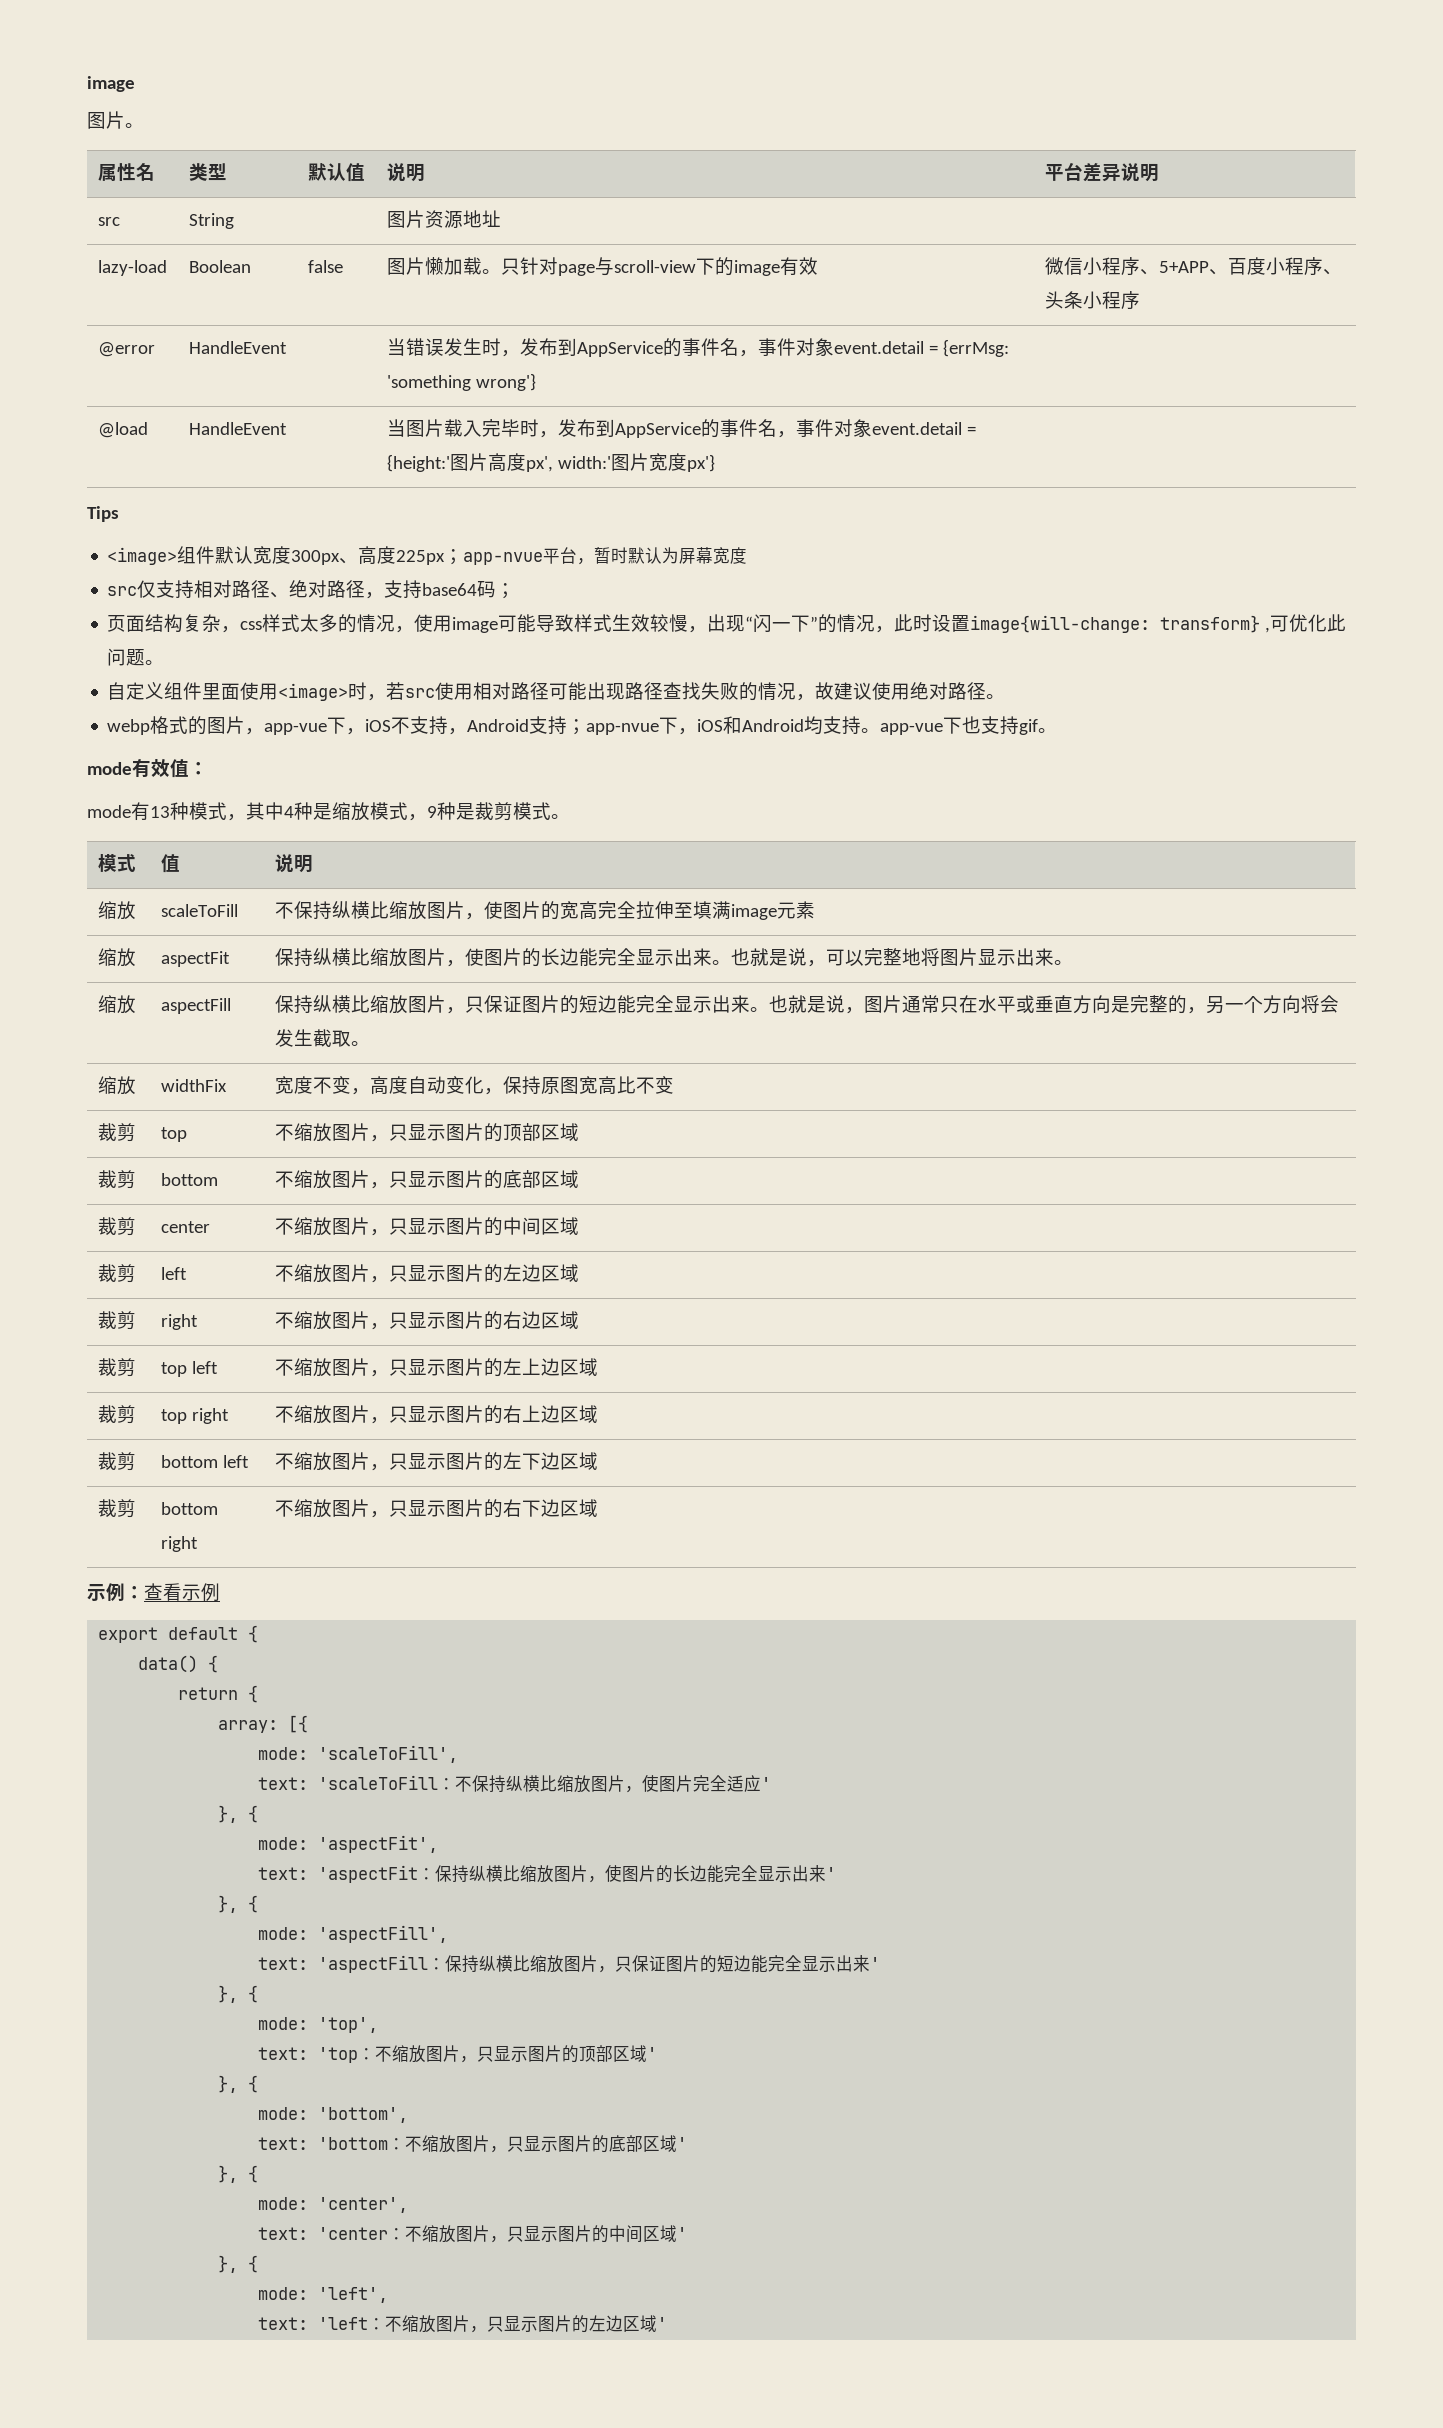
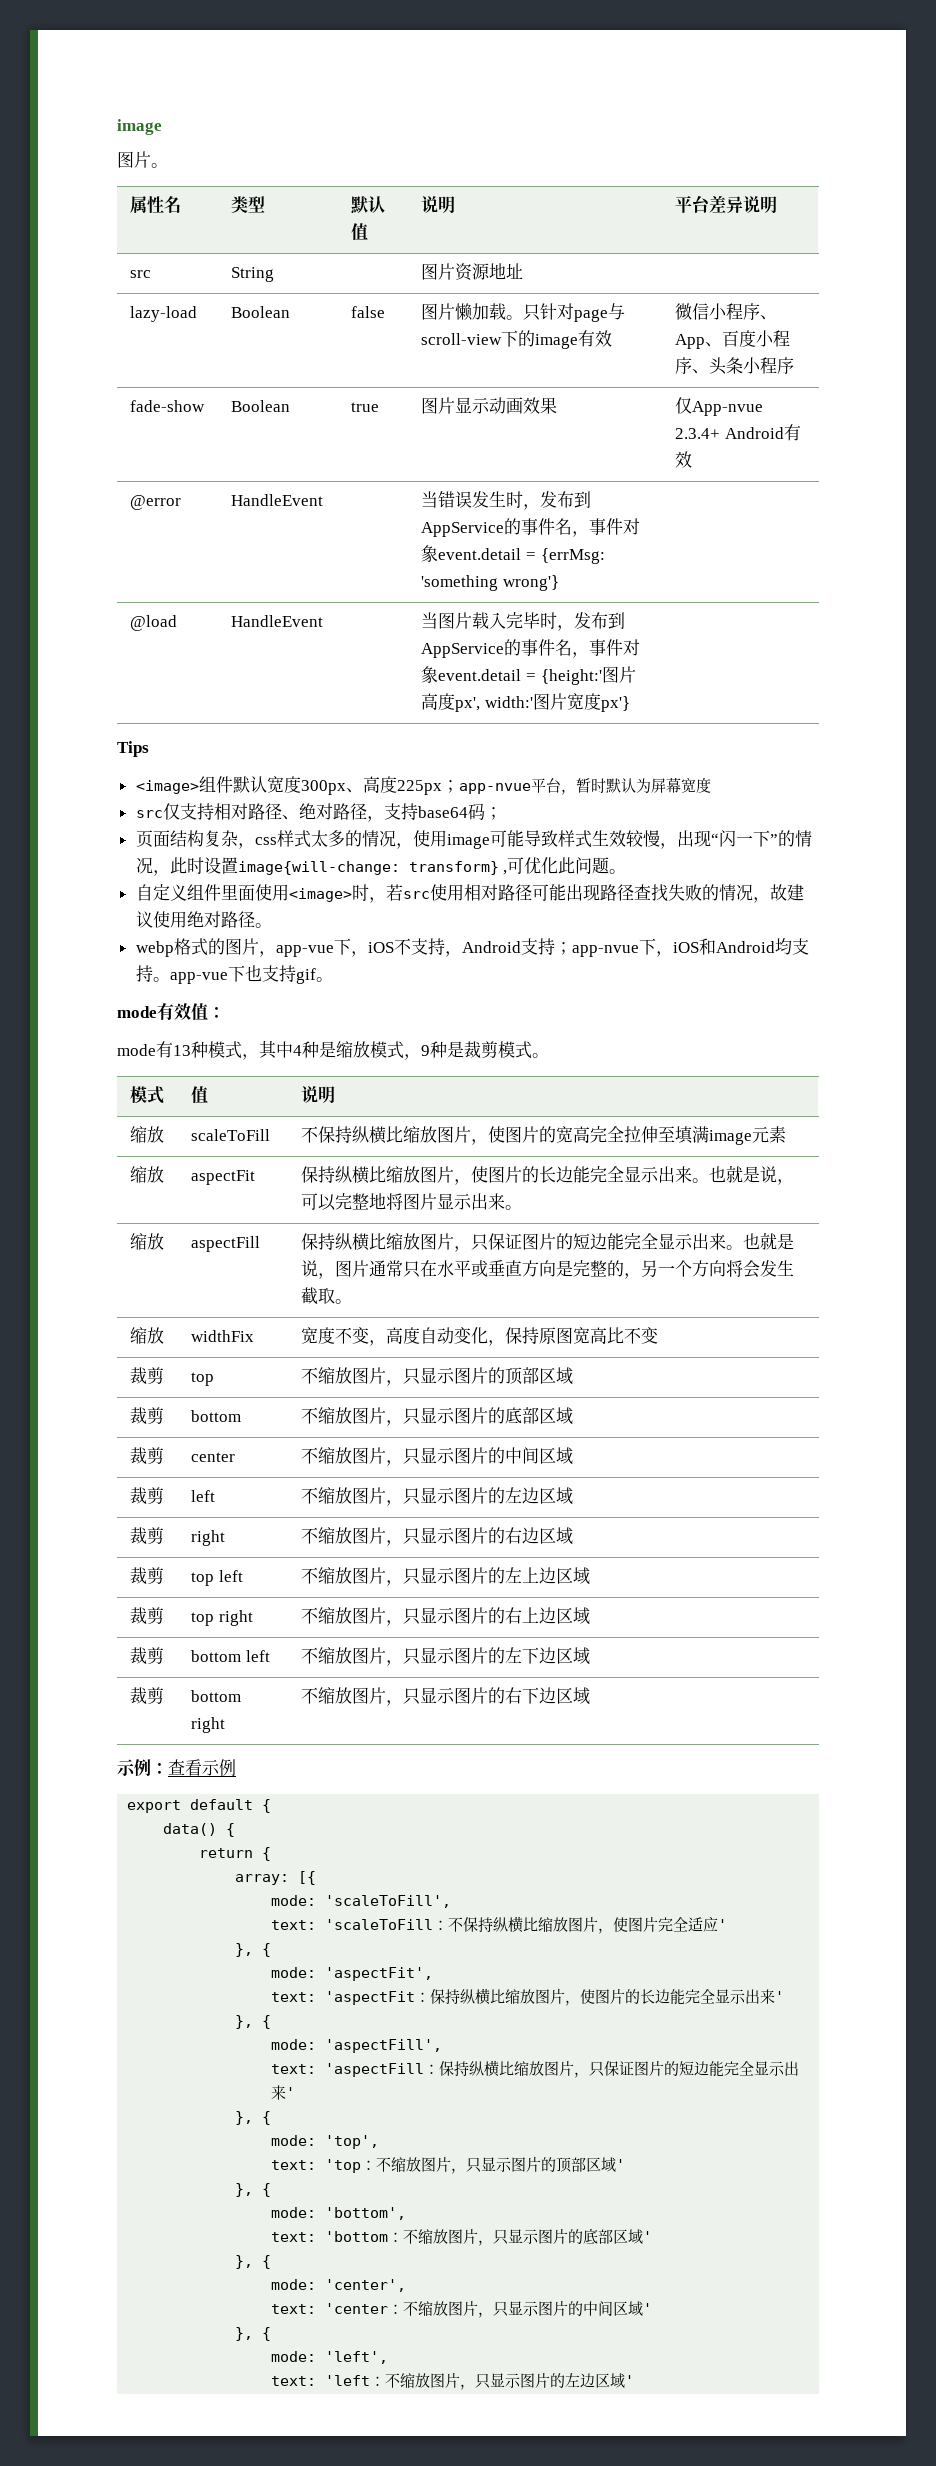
- lazy-load | Boolean | false | 图片懒加载。只针对page与scroll-view下的image有效 | 微信小程序、5+APP、百度小程序、头条小程序
+ lazy-load | Boolean | false | 图片懒加载。只针对page与scroll-view下的image有效 | 微信小程序、App、百度小程序、头条小程序
+ fade-show | Boolean | true | 图片显示动画效果 | 仅App-nvue 2.3.4+ Android有效

